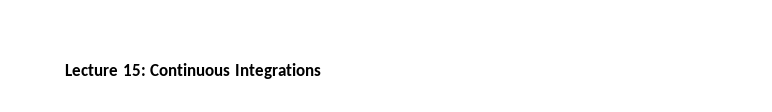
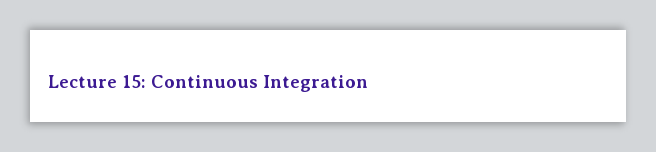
- Lecture 15: Continuous Integrations
+ Lecture 15: Continuous Integration

